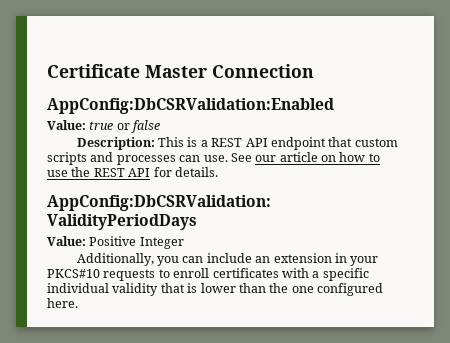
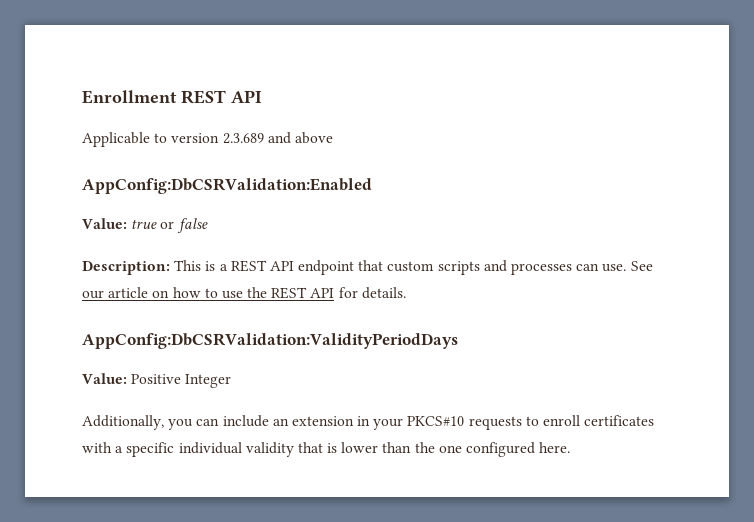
- Certificate Master Connection
+ Enrollment REST API
+ Applicable to version 2.3.689 and above

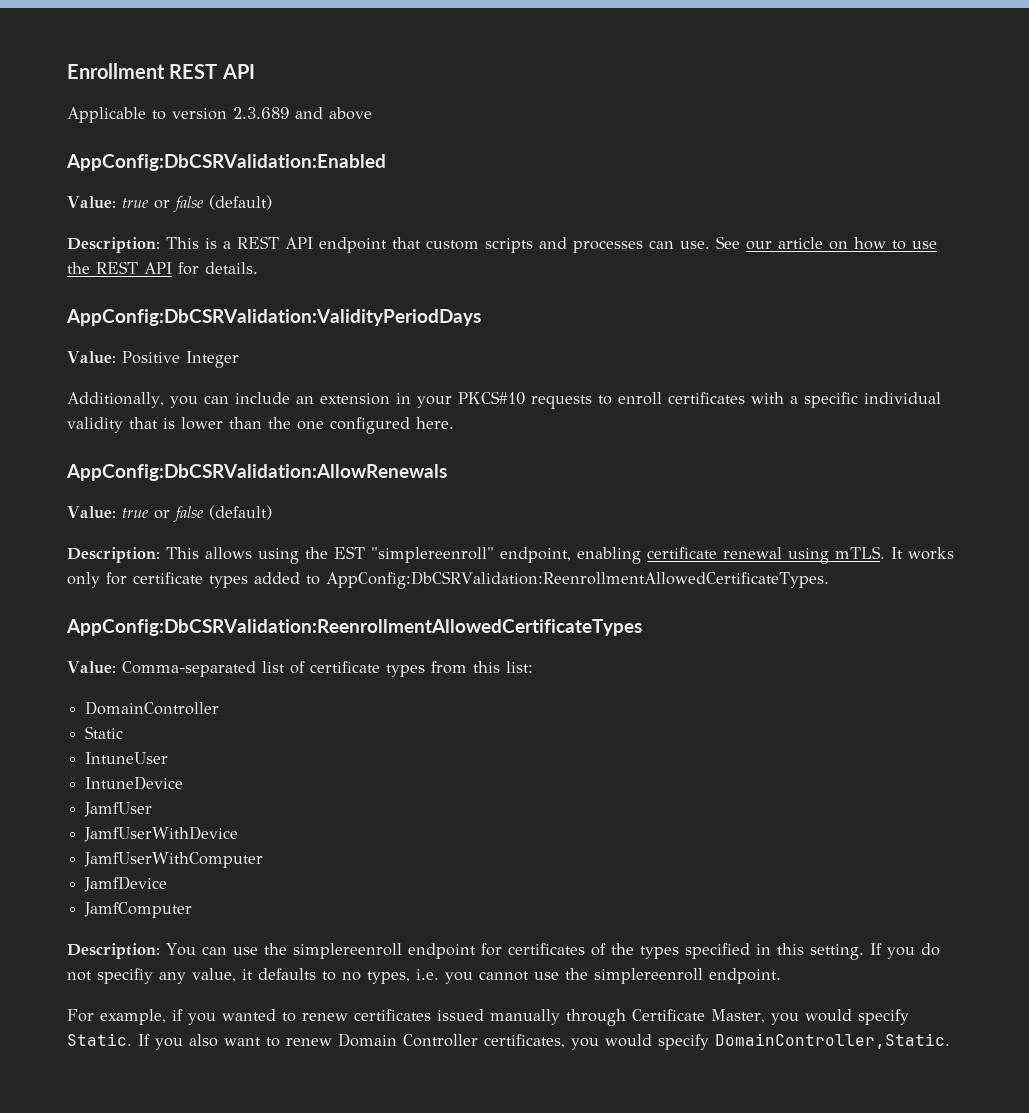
  AppConfig:DbCSRValidation:Enabled
- Value: true or false
+ Value: true or false (default)
+ AppConfig:DbCSRValidation:AllowRenewals
+ Value: true or false (default)
+ Description: This allows using the EST "simplereenroll" endpoint, enabling certificate renewal using mTLS. It works only for certificate types added to AppConfig:DbCSRValidation:ReenrollmentAllowedCertificateTypes.
+ AppConfig:DbCSRValidation:ReenrollmentAllowedCertificateTypes
+ Value: Comma-separated list of certificate types from this list:
+ DomainController
+ Static
+ IntuneUser
+ IntuneDevice
+ JamfUser
+ JamfUserWithDevice
+ JamfUserWithComputer
+ JamfDevice
+ JamfComputer
+ Description: You can use the simplereenroll endpoint for certificates of the types specified in this setting. If you do not specifiy any value, it defaults to no types, i.e. you cannot use the simplereenroll endpoint.
+ For example, if you wanted to renew certificates issued manually through Certificate Master, you would specify Static. If you also want to renew Domain Controller certificates, you would specify DomainController,Static.

